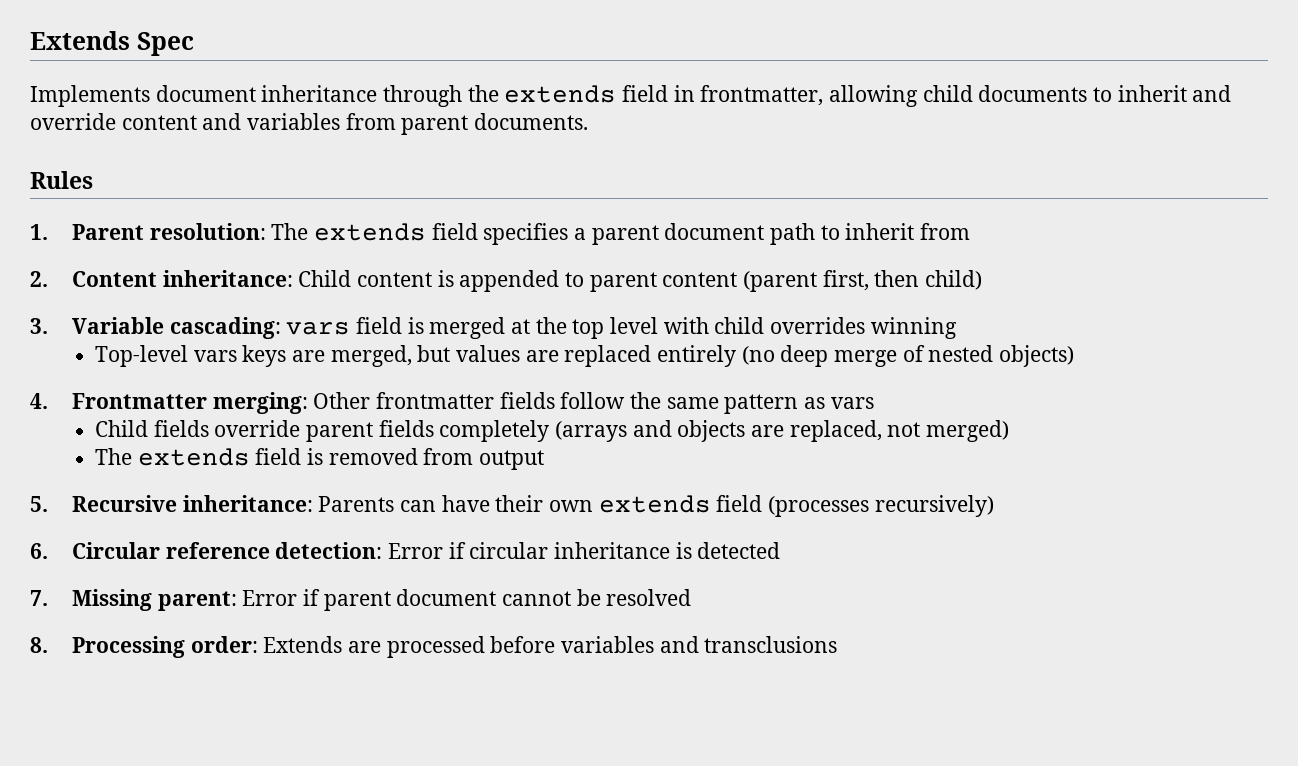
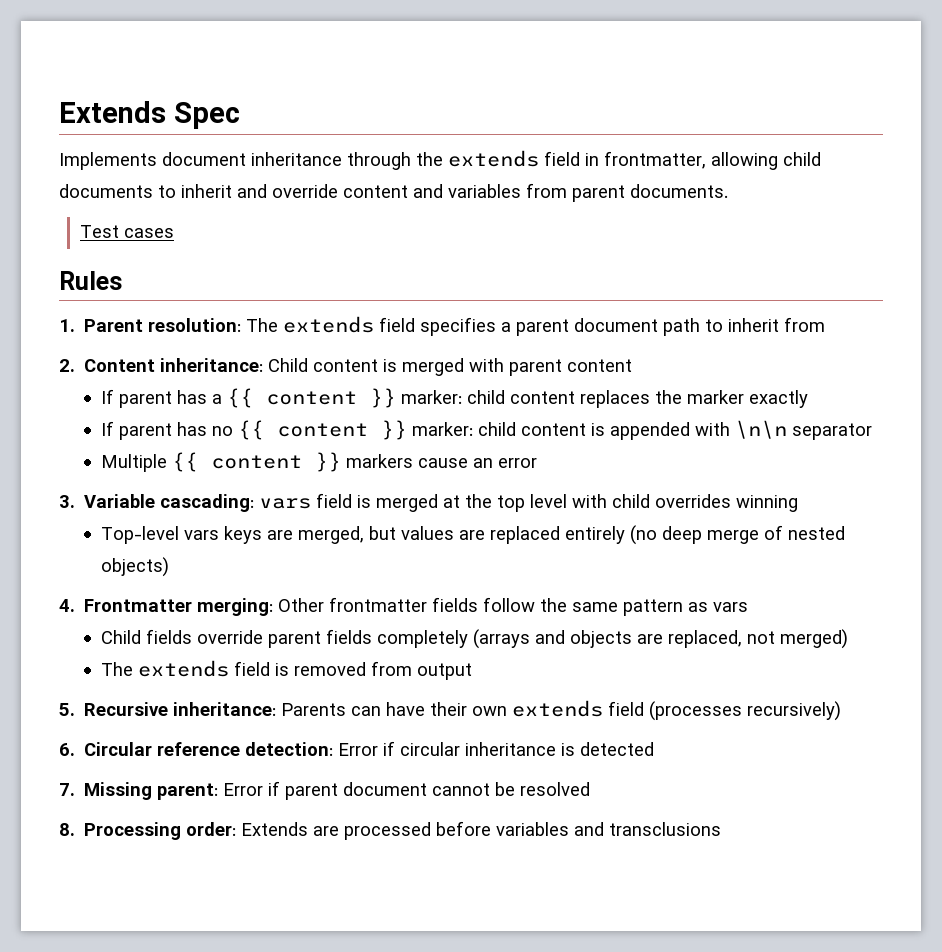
+ Test cases
- 2. Content inheritance: Child content is appended to parent content (parent first, then child)
+ 2. Content inheritance: Child content is merged with parent content
+ If parent has a {{ content }} marker: child content replaces the marker exactly
+ If parent has no {{ content }} marker: child content is appended with \n\n separator
+ Multiple {{ content }} markers cause an error

